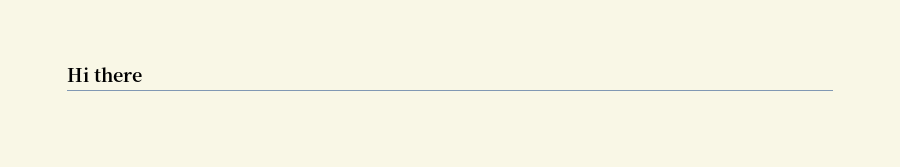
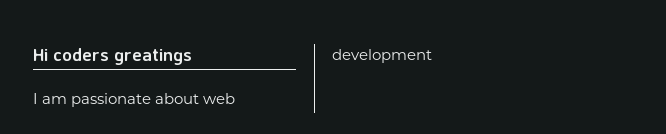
- Hi there
+ Hi coders greatings
+ I am passionate about web development

